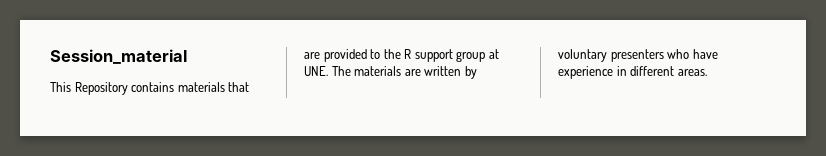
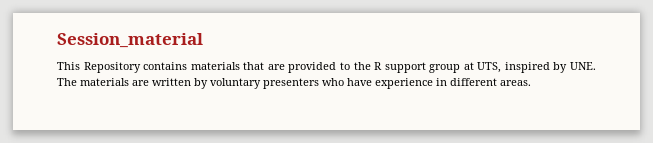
- This Repository contains materials that are provided to the R support group at UNE. The materials are written by voluntary presenters who have experience in different areas.
+ This Repository contains materials that are provided to the R support group at UTS, inspired by UNE. The materials are written by voluntary presenters who have experience in different areas.

